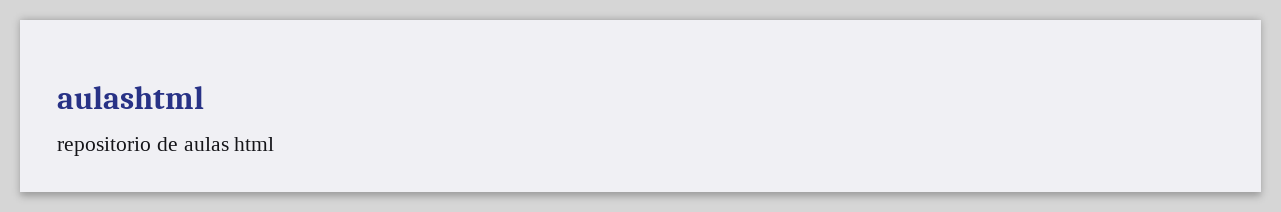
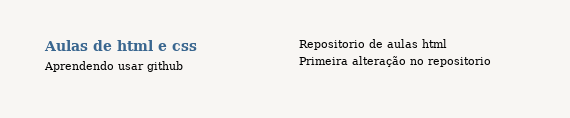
- aulashtml
- repositorio de aulas html
+ Aulas de html e css
+ Aprendendo usar github
+ Repositorio de aulas html
+ Primeira alteração no repositorio

